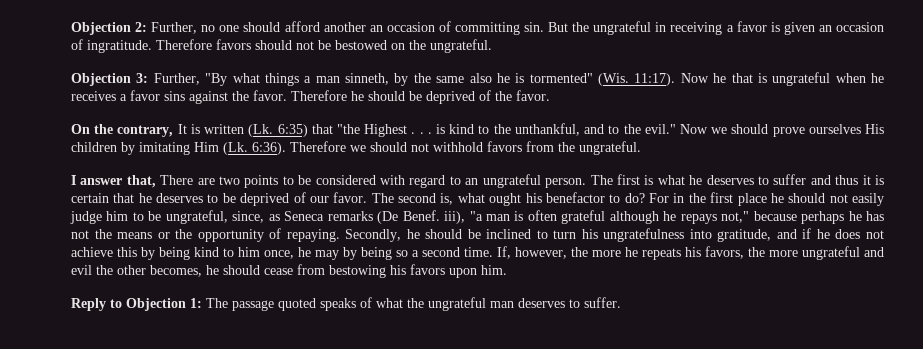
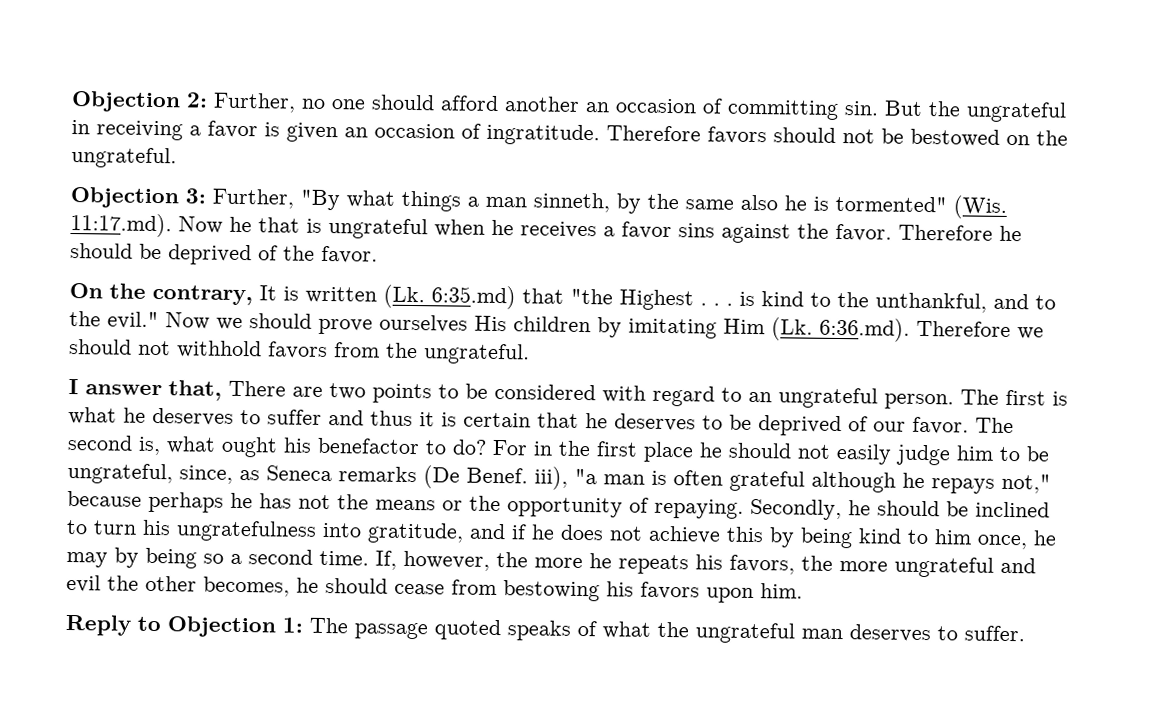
- Objection 3: Further, "By what things a man sinneth, by the same also he is tormented" (Wis. 11:17). Now he that is ungrateful when he receives a favor sins against the favor.
+ Objection 3: Further, "By what things a man sinneth, by the same also he is tormented" (Wis. 11:17.md). Now he that is ungrateful when he receives a favor sins against the favor.
- On the contrary, It is written (Lk. 6:35) that "the Highest . . . is kind to the unthankful, and to the evil."
+ On the contrary, It is written (Lk. 6:35.md) that "the Highest . . . is kind to the unthankful, and to the evil."
- Now we should prove ourselves His children by imitating Him (Lk. 6:36). Therefore we should not withhold favors from the ungrateful.
+ Now we should prove ourselves His children by imitating Him (Lk. 6:36.md). Therefore we should not withhold favors from the ungrateful.

